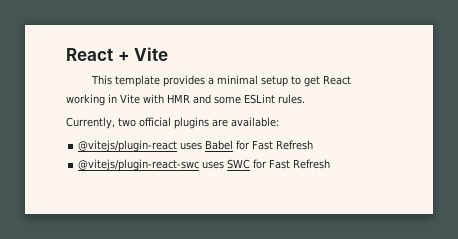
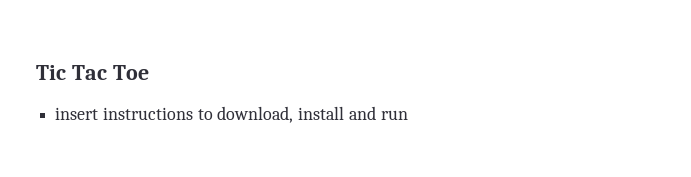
- React + Vite
- This template provides a minimal setup to get React working in Vite with HMR and some ESLint rules.
- Currently, two official plugins are available:
- @vitejs/plugin-react uses Babel for Fast Refresh
- @vitejs/plugin-react-swc uses SWC for Fast Refresh
+ Tic Tac Toe
+ insert instructions to download, install and run

